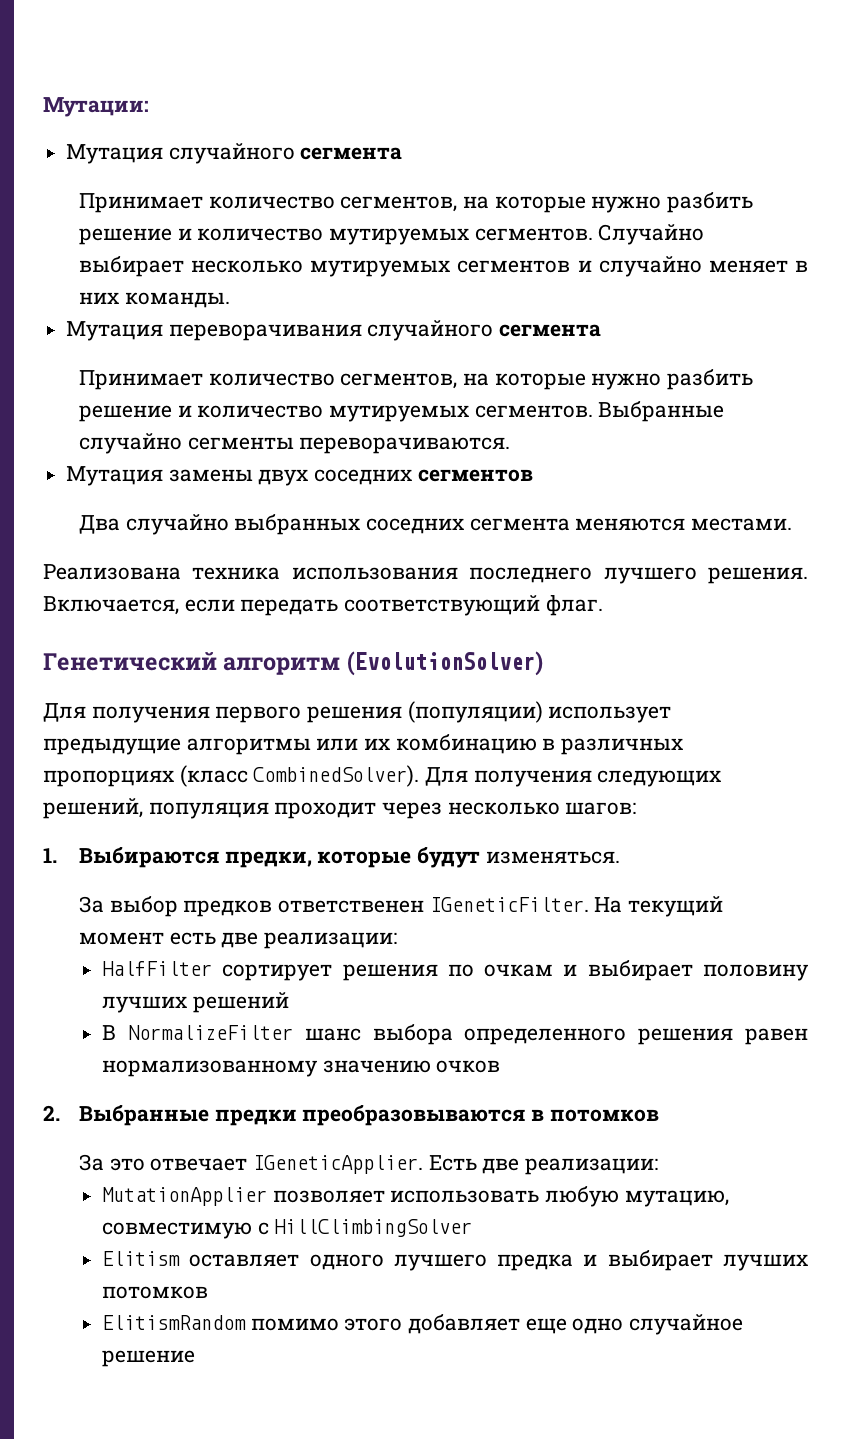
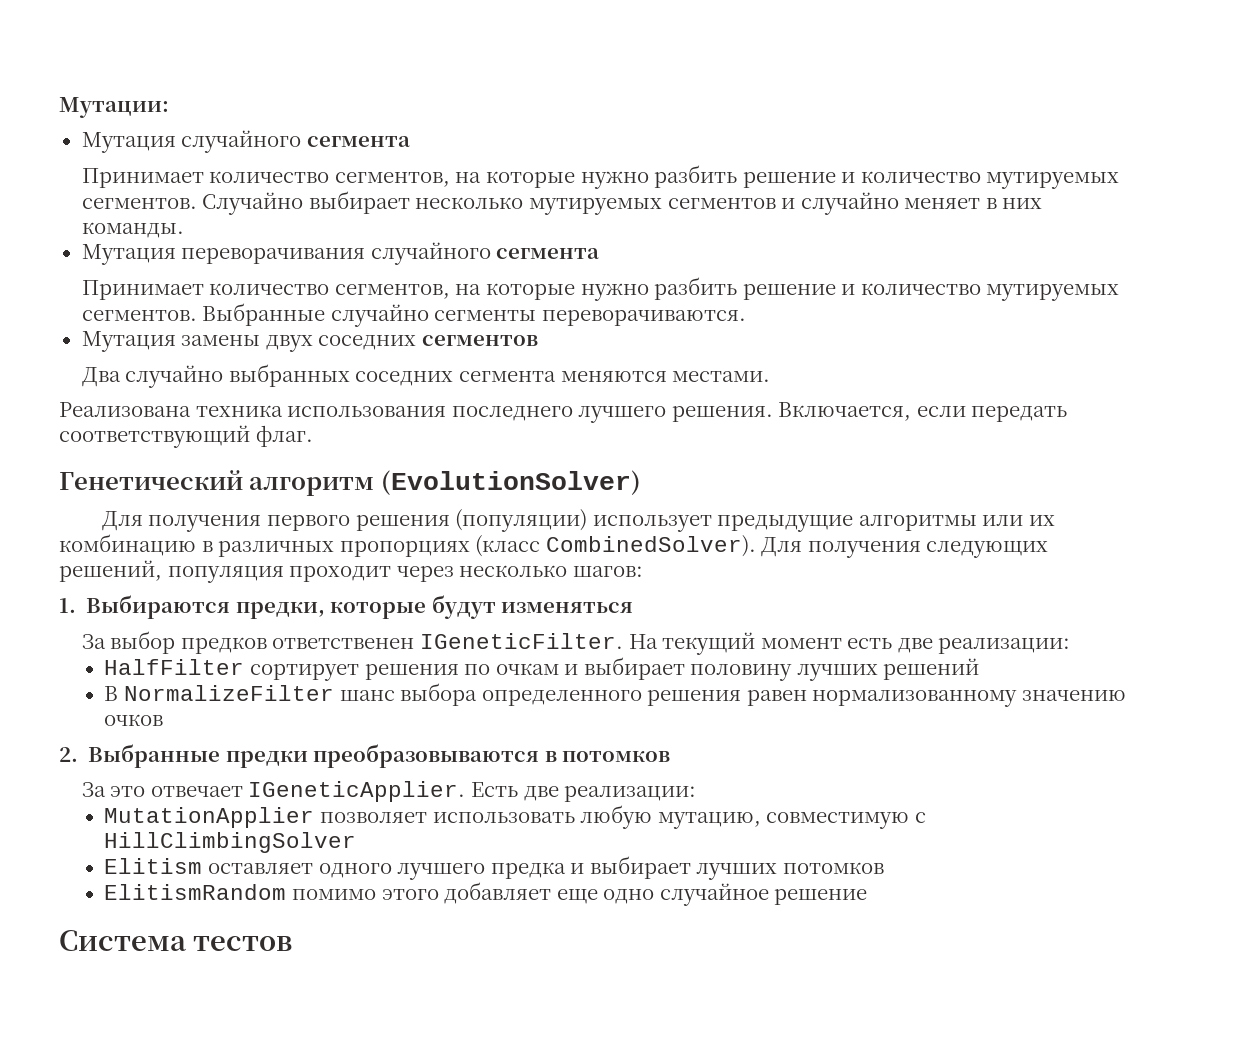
- 1. Выбираются предки, которые будут изменяться.
+ 1. Выбираются предки, которые будут изменяться
+ Система тестов

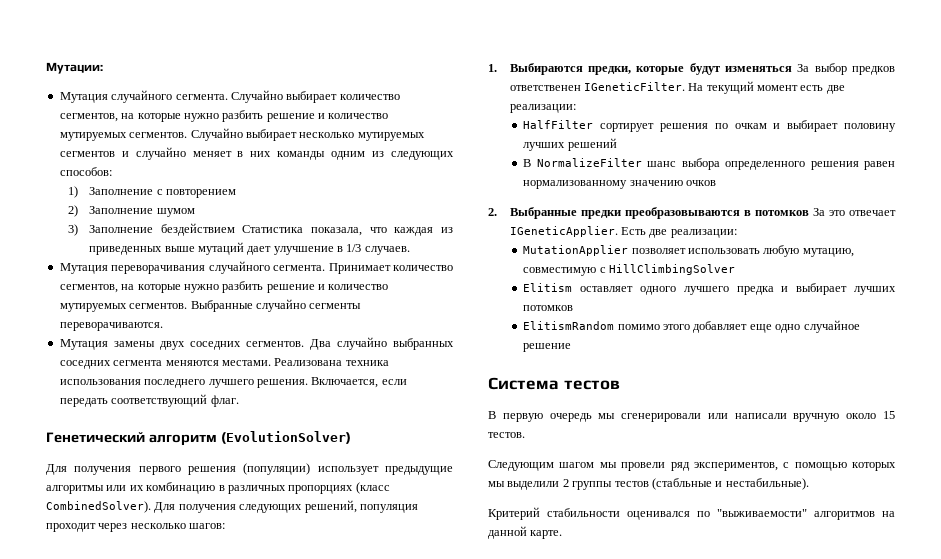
- Мутация случайного сегмента
- Принимает количество сегментов, на которые нужно разбить решение и количество мутируемых сегментов.
+ Мутация случайного сегмента. Случайно выбирает количество сегментов, на которые нужно разбить решение и количество мутируемых сегментов.
- Случайно выбирает несколько мутируемых сегментов и случайно меняет в них команды.
+ Случайно выбирает несколько мутируемых сегментов и случайно меняет в них команды одним из следующих способов:
+ 1) Заполнение с повторением
+ 2) Заполнение шумом
+ 3) Заполнение бездействием Статистика показала, что каждая из приведенных выше мутаций дает улучшение в 1/3 случаев.
- Мутация переворачивания случайного сегмента
- Принимает количество сегментов, на которые нужно разбить решение и количество мутируемых сегментов.
+ Мутация переворачивания случайного сегмента. Принимает количество сегментов, на которые нужно разбить решение и количество мутируемых сегментов.
- Мутация замены двух соседних сегментов
- Два случайно выбранных соседних сегмента меняются местами.
- Реализована техника использования последнего лучшего решения.
+ Мутация замены двух соседних сегментов. Два случайно выбранных соседних сегмента меняются местами. Реализована техника использования последнего лучшего решения.
- 1. Выбираются предки, которые будут изменяться
- За выбор предков ответственен IGeneticFilter.
+ 1. Выбираются предки, которые будут изменяться За выбор предков ответственен IGeneticFilter.
- 2. Выбранные предки преобразовываются в потомков
- За это отвечает IGeneticApplier.
+ 2. Выбранные предки преобразовываются в потомков За это отвечает IGeneticApplier.
+ В первую очередь мы сгенерировали или написали вручную около 15 тестов.
+ Следующим шагом мы провели ряд экспериментов, с помощью которых мы выделили 2 группы тестов (стабльные и нестабильные).
+ Критерий стабильности оценивался по "выживаемости" алгоритмов на данной карте.

